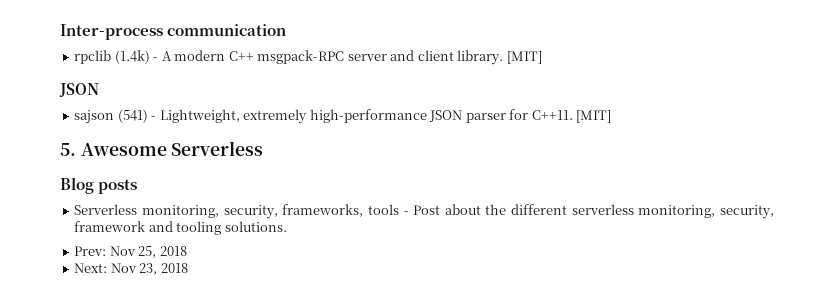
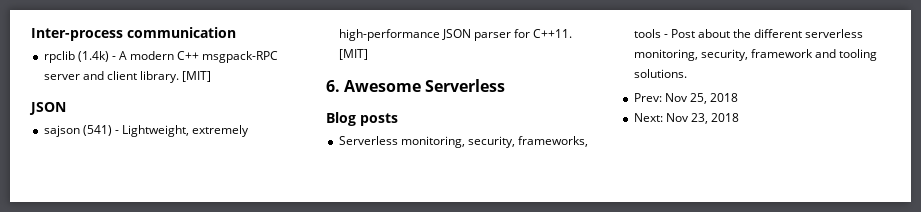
- 5. Awesome Serverless
+ 6. Awesome Serverless

